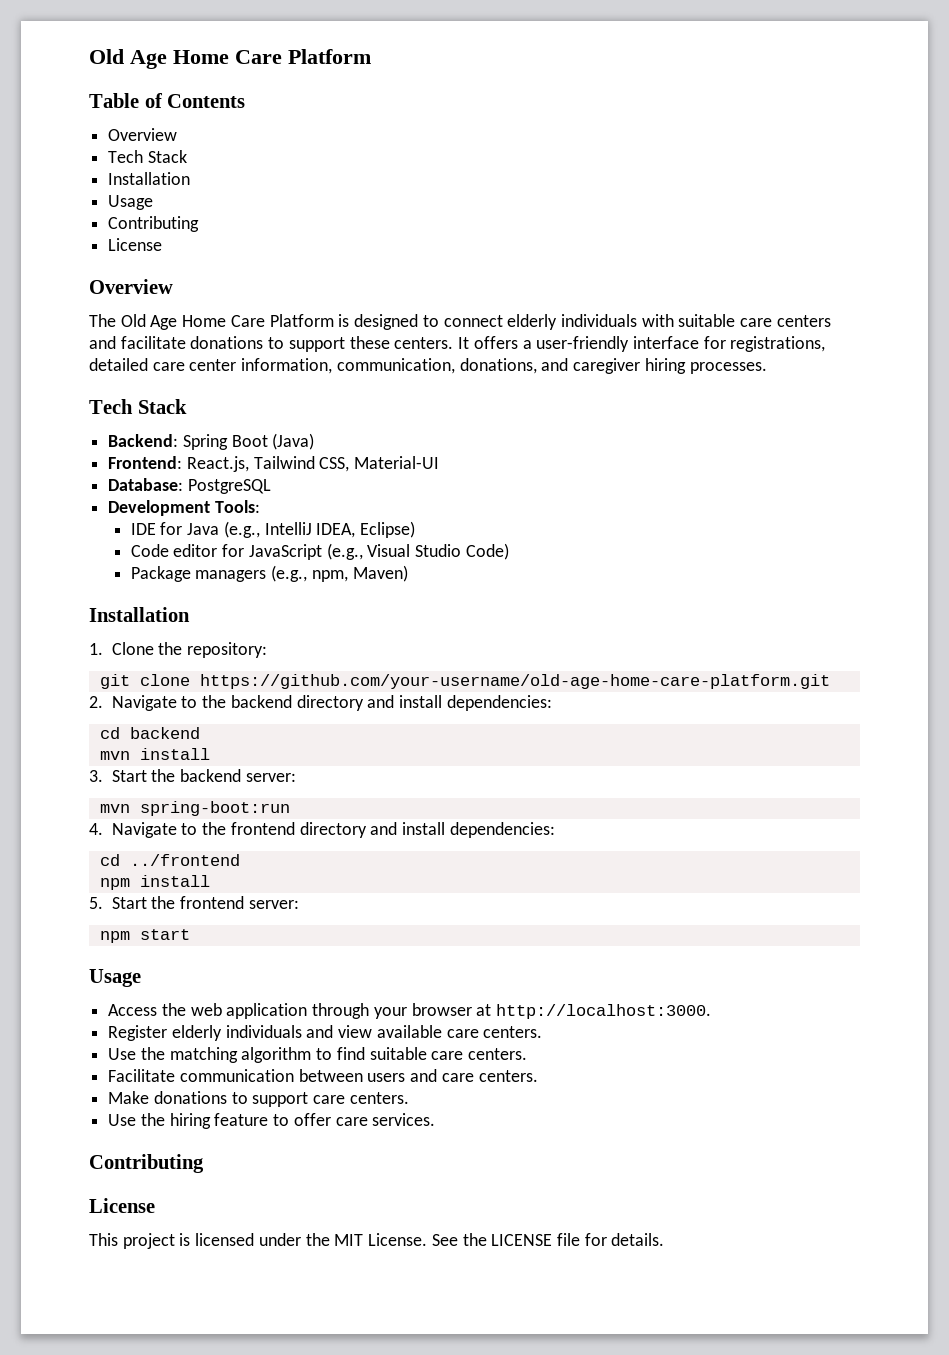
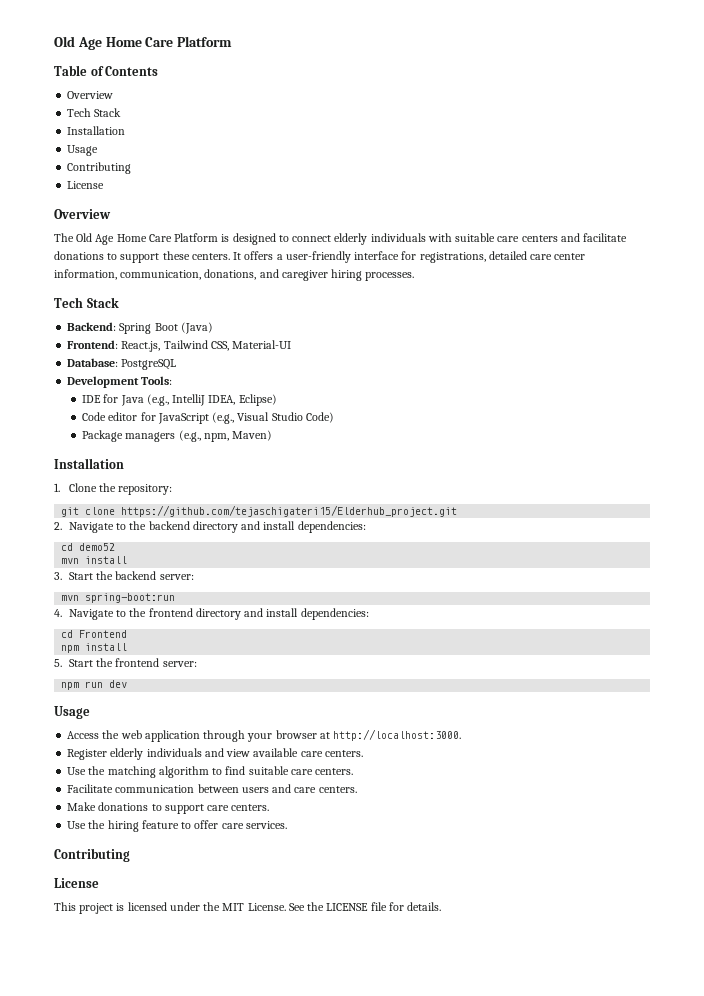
- git clone https://github.com/your-username/old-age-home-care-platform.git
+ git clone https://github.com/tejaschigateri15/Elderhub_project.git
- cd backend
+ cd demo52
- cd ../frontend
+ cd Frontend
- npm start
+ npm run dev

